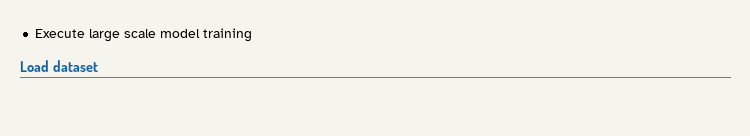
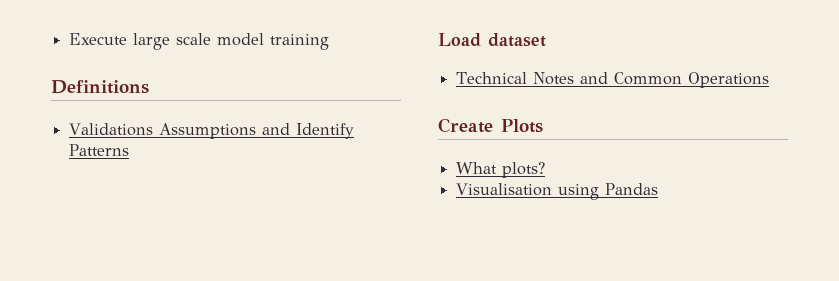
+ Definitions
+ Validations Assumptions and Identify Patterns
  Load dataset
+ Technical Notes and Common Operations
+ Create Plots
+ What plots?
+ Visualisation using Pandas

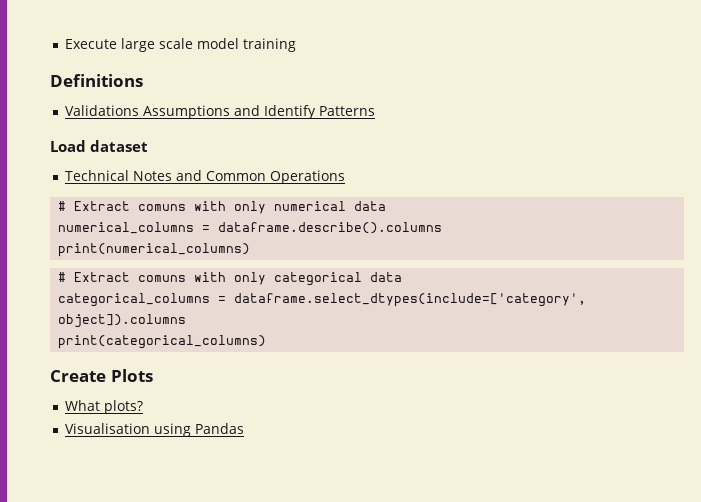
+ # Extract comuns with only numerical data
+ numerical_columns = dataframe.describe().columns
+ print(numerical_columns)
+ # Extract comuns with only categorical data
+ categorical_columns = dataframe.select_dtypes(include=['category', object]).columns
+ print(categorical_columns)

